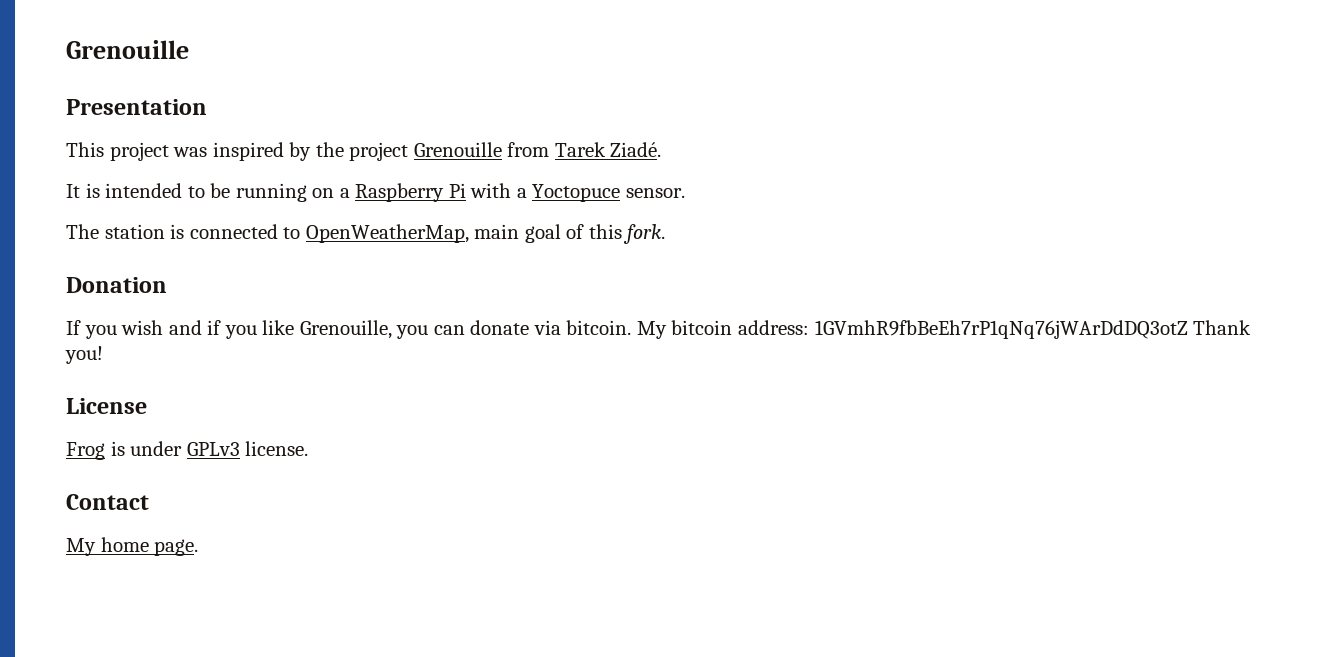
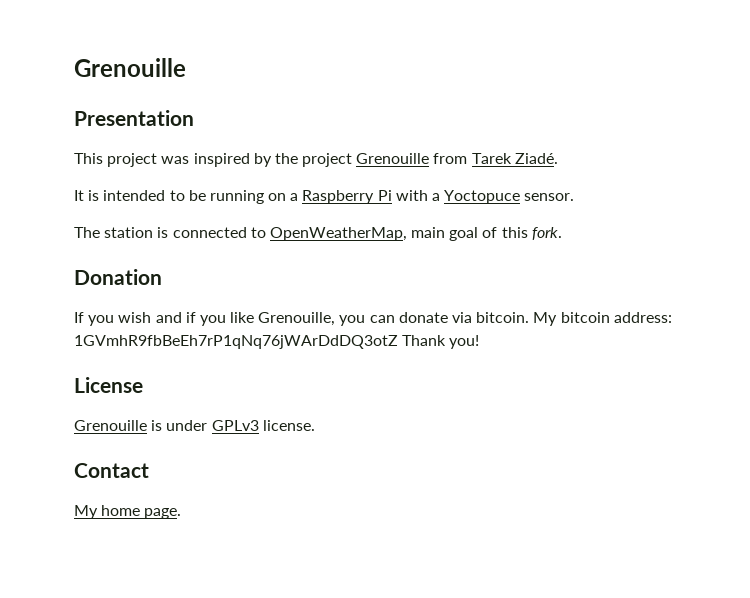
- Frog is under GPLv3 license.
+ Grenouille is under GPLv3 license.

